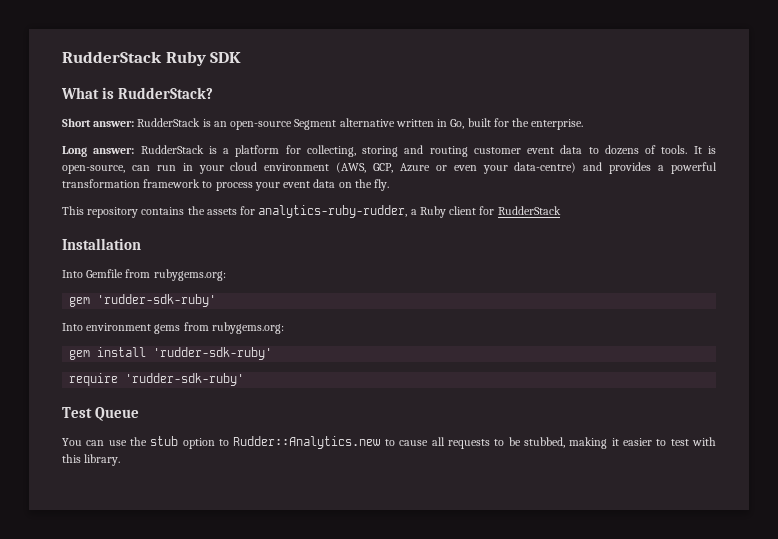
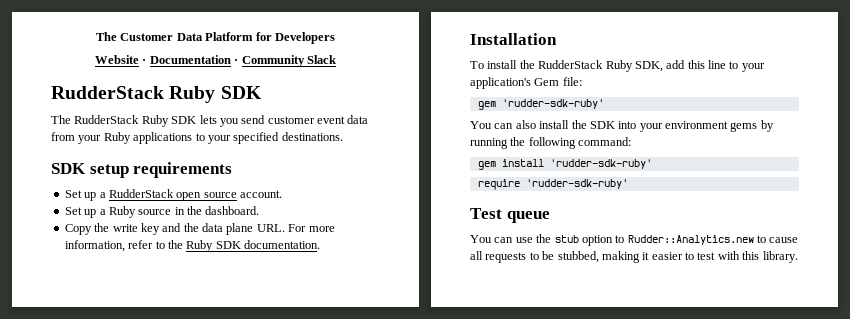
+ The Customer Data Platform for Developers
+ Website · Documentation · Community Slack
  RudderStack Ruby SDK
- What is RudderStack?
- Short answer: RudderStack is an open-source Segment alternative written in Go, built for the enterprise.
- Long answer: RudderStack is a platform for collecting, storing and routing customer event data to dozens of tools. It is open-source, can run in your cloud environment (AWS, GCP, Azure or even your data-centre) and provides a powerful transformation framework to process your event data on the fly.
- This repository contains the assets for analytics-ruby-rudder, a Ruby client for RudderStack
+ The RudderStack Ruby SDK lets you send customer event data from your Ruby applications to your specified destinations.
+ SDK setup requirements
+ Set up a RudderStack open source account.
+ Set up a Ruby source in the dashboard.
+ Copy the write key and the data plane URL. For more information, refer to the Ruby SDK documentation.
  Installation
- Into Gemfile from rubygems.org:
+ To install the RudderStack Ruby SDK, add this line to your application's Gem file:
  gem 'rudder-sdk-ruby'
- Into environment gems from rubygems.org:
+ You can also install the SDK into your environment gems by running the following command:
- Test Queue
+ Test queue

